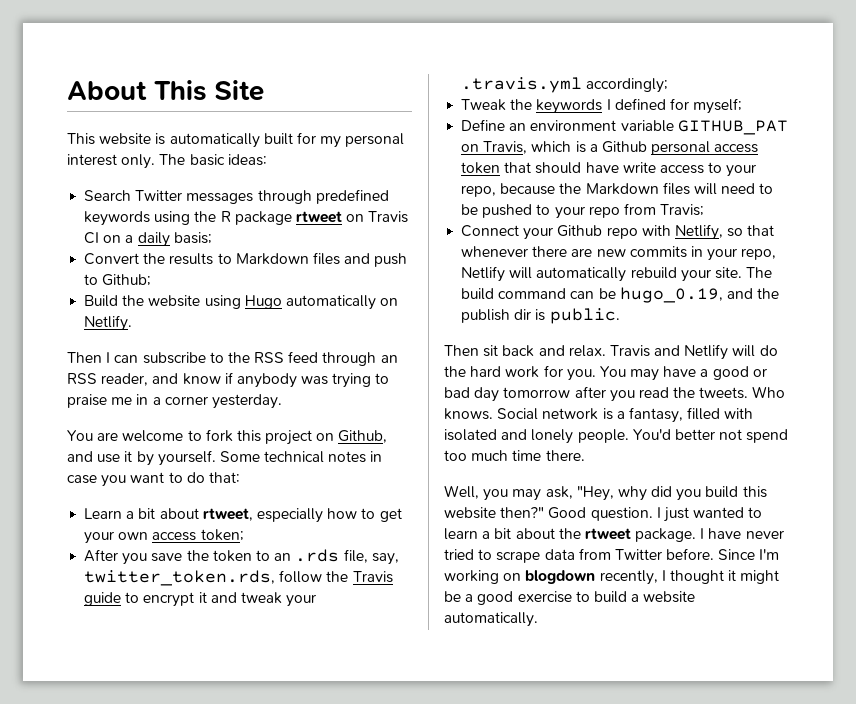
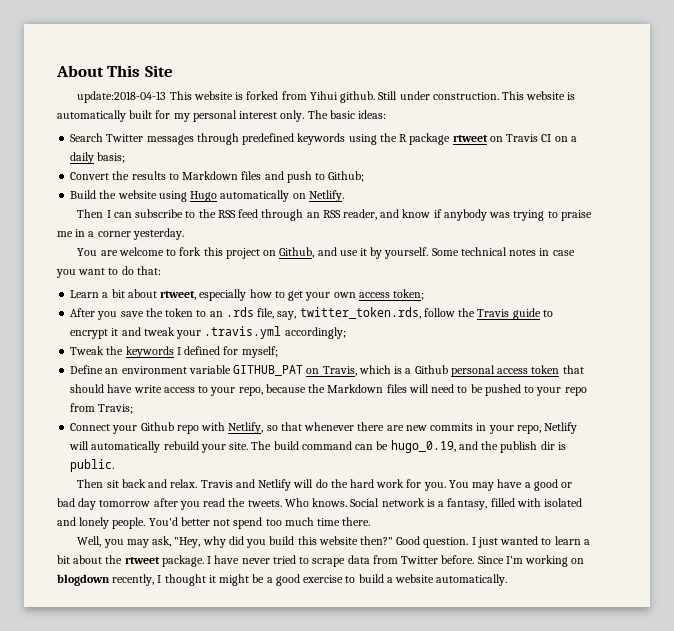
+ update:2018-04-13 This website is forked from Yihui github. Still under construction.

